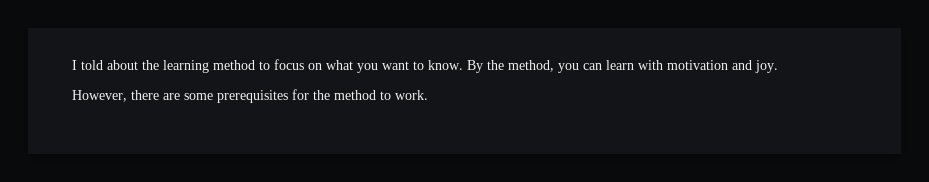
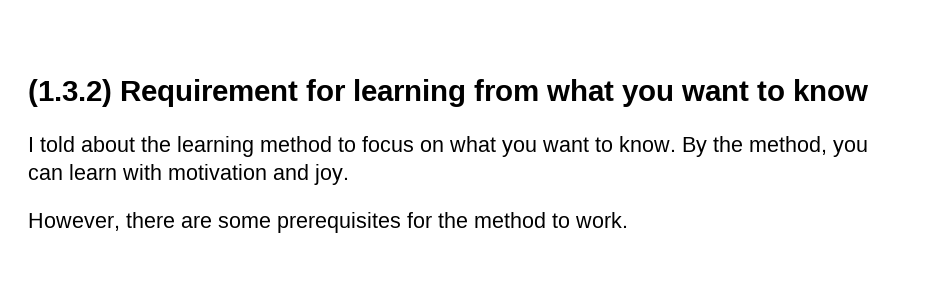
+ (1.3.2) Requirement for learning from what you want to know

